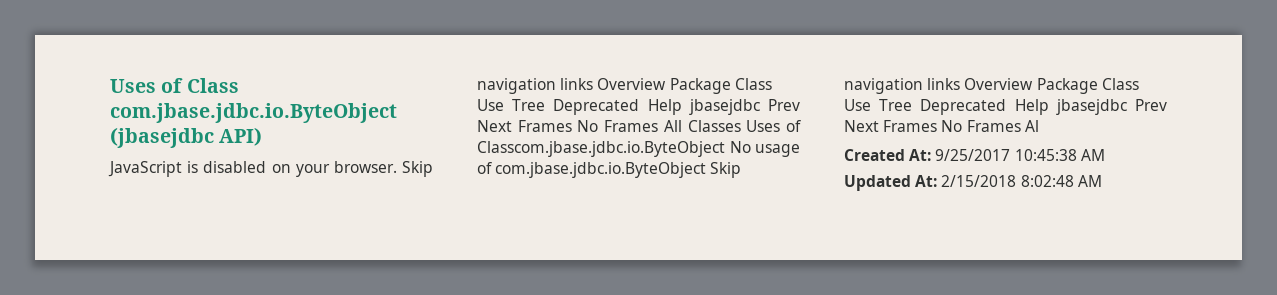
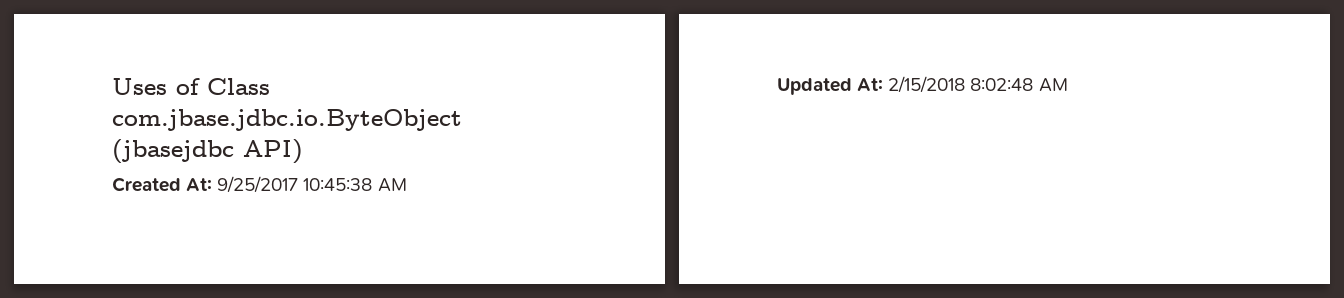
- JavaScript is disabled on your browser. Skip navigation links Overview Package Class Use Tree Deprecated Help jbasejdbc Prev Next Frames No Frames All Classes Uses of Classcom.jbase.jdbc.io.ByteObject No usage of com.jbase.jdbc.io.ByteObject Skip navigation links Overview Package Class Use Tree Deprecated Help jbasejdbc Prev Next Frames No Frames Al

